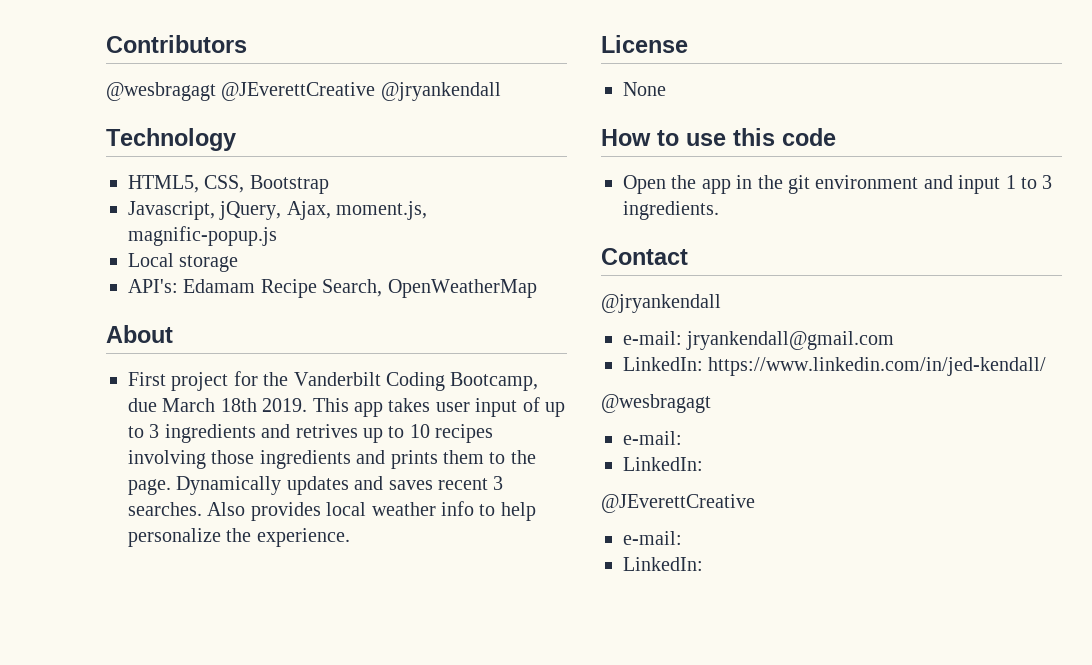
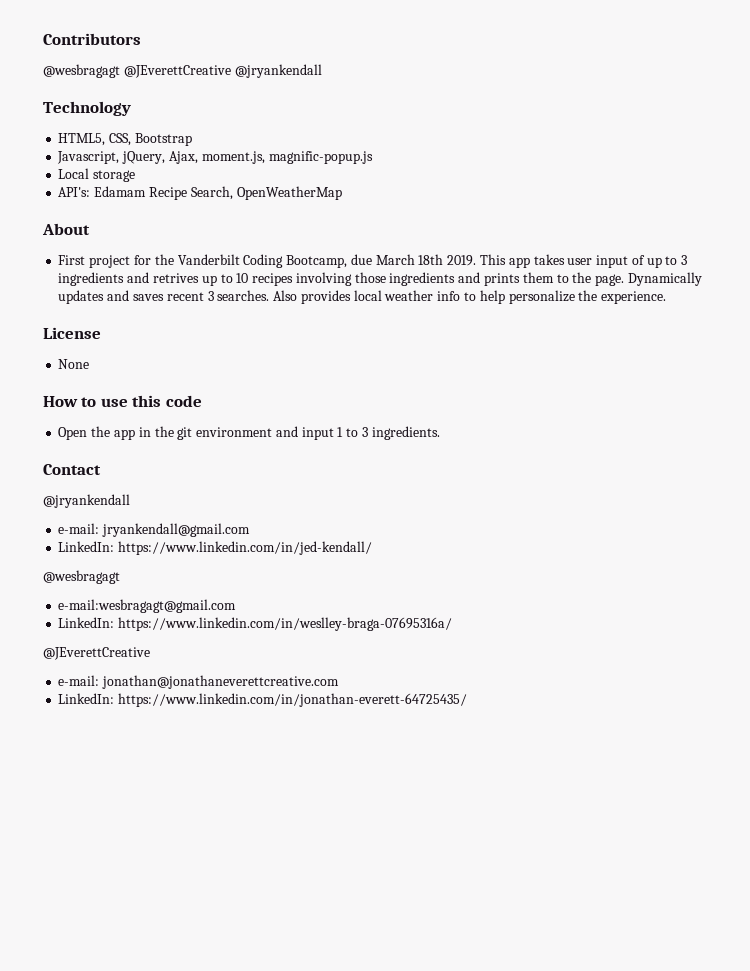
  LinkedIn: https://www.linkedin.com/in/jed-kendall/
  @wesbragagt
- e-mail:
- LinkedIn:
+ e-mail:wesbragagt@gmail.com
+ LinkedIn: https://www.linkedin.com/in/weslley-braga-07695316a/
  @JEverettCreative
- e-mail:
- LinkedIn:
+ e-mail: jonathan@jonathaneverettcreative.com
+ LinkedIn: https://www.linkedin.com/in/jonathan-everett-64725435/

